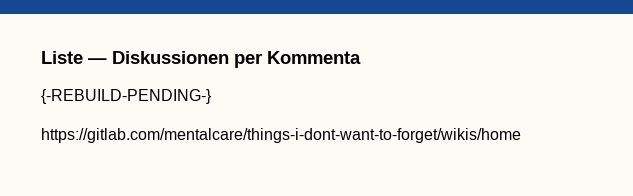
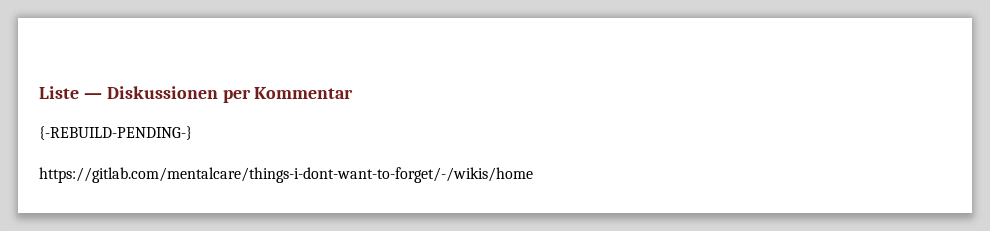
- Liste — Diskussionen per Kommenta
+ Liste — Diskussionen per Kommentar
- https://gitlab.com/mentalcare/things-i-dont-want-to-forget/wikis/home
+ https://gitlab.com/mentalcare/things-i-dont-want-to-forget/-/wikis/home

